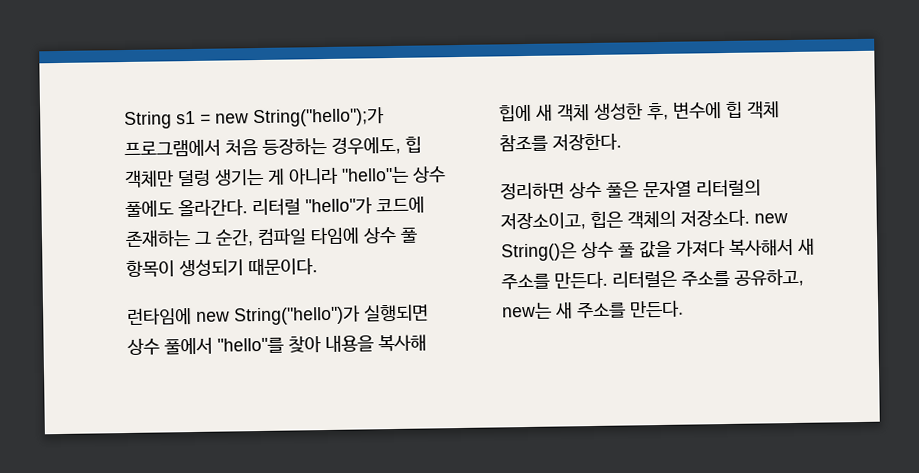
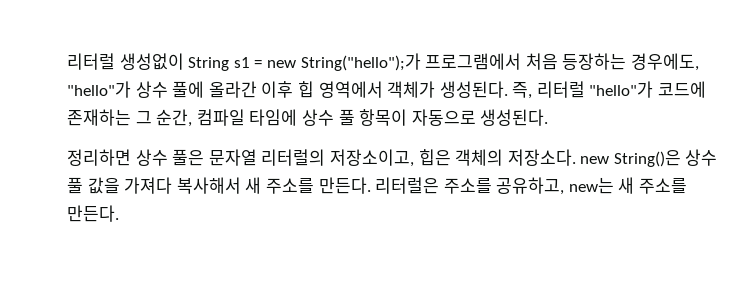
- String s1 = new String("hello");가 프로그램에서 처음 등장하는 경우에도, 힙 객체만 덜렁 생기는 게 아니라 "hello"는 상수 풀에도 올라간다. 리터럴 "hello"가 코드에 존재하는 그 순간, 컴파일 타임에 상수 풀 항목이 생성되기 때문이다.
- 런타임에 new String("hello")가 실행되면 상수 풀에서 "hello"를 찾아 내용을 복사해 힙에 새 객체 생성한 후, 변수에 힙 객체 참조를 저장한다.
+ 리터럴 생성없이 String s1 = new String("hello");가 프로그램에서 처음 등장하는 경우에도, "hello"가 상수 풀에 올라간 이후 힙 영역에서 객체가 생성된다. 즉, 리터럴 "hello"가 코드에 존재하는 그 순간, 컴파일 타임에 상수 풀 항목이 자동으로 생성된다.

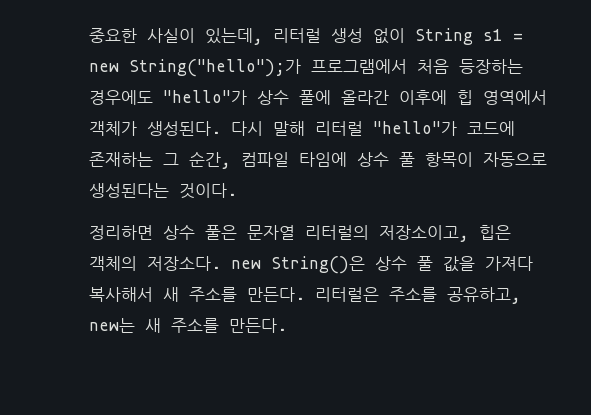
- 리터럴 생성없이 String s1 = new String("hello");가 프로그램에서 처음 등장하는 경우에도, "hello"가 상수 풀에 올라간 이후 힙 영역에서 객체가 생성된다.
+ 중요한 사실이 있는데, 리터럴 생성 없이 String s1 = new String("hello");가 프로그램에서 처음 등장하는 경우에도 "hello"가 상수 풀에 올라간 이후에 힙 영역에서 객체가 생성된다.
- 즉, 리터럴 "hello"가 코드에 존재하는 그 순간, 컴파일 타임에 상수 풀 항목이 자동으로 생성된다.
+ 다시 말해 리터럴 "hello"가 코드에 존재하는 그 순간, 컴파일 타임에 상수 풀 항목이 자동으로 생성된다는 것이다.

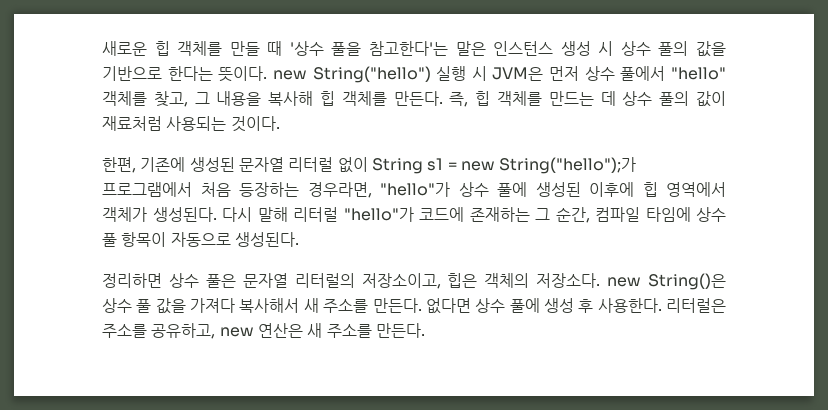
- 중요한 사실이 있는데, 리터럴 생성 없이 String s1 = new String("hello");가 프로그램에서 처음 등장하는 경우에도 "hello"가 상수 풀에 올라간 이후에 힙 영역에서 객체가 생성된다.
+ 새로운 힙 객체를 만들 때 '상수 풀을 참고한다'는 말은 인스턴스 생성 시 상수 풀의 값을 기반으로 한다는 뜻이다. new String("hello") 실행 시 JVM은 먼저 상수 풀에서 "hello" 객체를 찾고, 그 내용을 복사해 힙 객체를 만든다. 즉, 힙 객체를 만드는 데 상수 풀의 값이 재료처럼 사용되는 것이다.
+ 한편, 기존에 생성된 문자열 리터럴 없이 String s1 = new String("hello");가 프로그램에서 처음 등장하는 경우라면, "hello"가 상수 풀에 생성된 이후에 힙 영역에서 객체가 생성된다.
- 다시 말해 리터럴 "hello"가 코드에 존재하는 그 순간, 컴파일 타임에 상수 풀 항목이 자동으로 생성된다는 것이다.
+ 다시 말해 리터럴 "hello"가 코드에 존재하는 그 순간, 컴파일 타임에 상수 풀 항목이 자동으로 생성된다.
+ 없다면 상수 풀에 생성 후 사용한다.
- 리터럴은 주소를 공유하고, new는 새 주소를 만든다.
+ 리터럴은 주소를 공유하고, new 연산은 새 주소를 만든다.

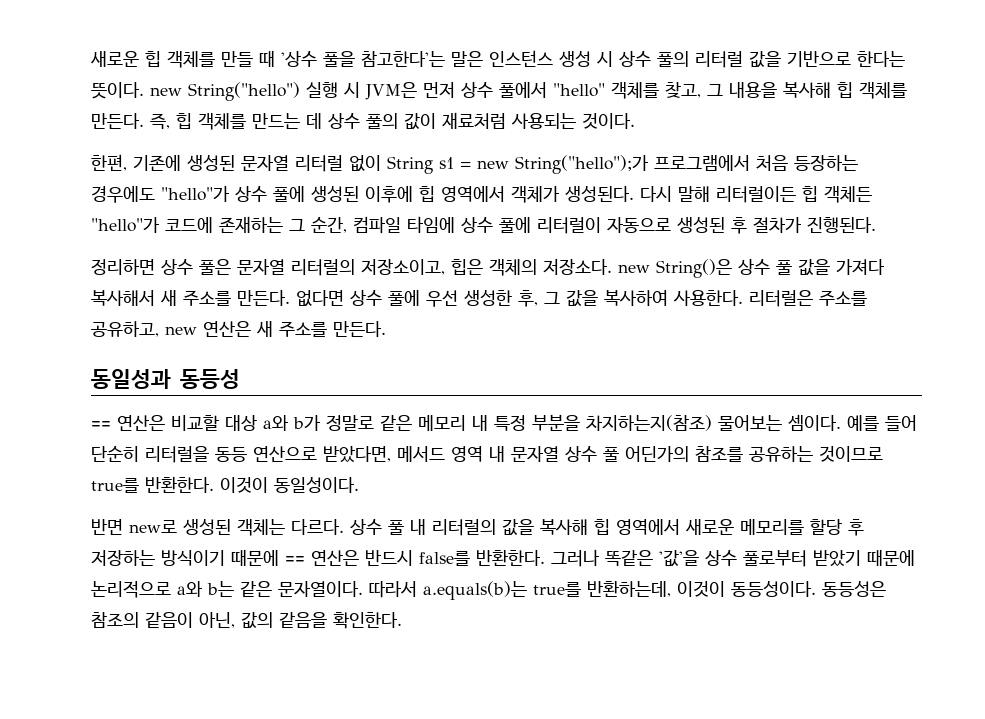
- 새로운 힙 객체를 만들 때 '상수 풀을 참고한다'는 말은 인스턴스 생성 시 상수 풀의 값을 기반으로 한다는 뜻이다. new String("hello") 실행 시 JVM은 먼저 상수 풀에서 "hello" 객체를 찾고, 그 내용을 복사해 힙 객체를 만든다.
+ 새로운 힙 객체를 만들 때 '상수 풀을 참고한다'는 말은 인스턴스 생성 시 상수 풀의 리터럴 값을 기반으로 한다는 뜻이다. new String("hello") 실행 시 JVM은 먼저 상수 풀에서 "hello" 객체를 찾고, 그 내용을 복사해 힙 객체를 만든다.
- 한편, 기존에 생성된 문자열 리터럴 없이 String s1 = new String("hello");가 프로그램에서 처음 등장하는 경우라면, "hello"가 상수 풀에 생성된 이후에 힙 영역에서 객체가 생성된다.
+ 한편, 기존에 생성된 문자열 리터럴 없이 String s1 = new String("hello");가 프로그램에서 처음 등장하는 경우에도 "hello"가 상수 풀에 생성된 이후에 힙 영역에서 객체가 생성된다.
- 다시 말해 리터럴 "hello"가 코드에 존재하는 그 순간, 컴파일 타임에 상수 풀 항목이 자동으로 생성된다.
+ 다시 말해 리터럴이든 힙 객체든 "hello"가 코드에 존재하는 그 순간, 컴파일 타임에 상수 풀에 리터럴이 자동으로 생성된 후 절차가 진행된다.
- 없다면 상수 풀에 생성 후 사용한다.
+ 없다면 상수 풀에 우선 생성한 후, 그 값을 복사하여 사용한다.
+ 동일성과 동등성
+ == 연산은 비교할 대상 a와 b가 정말로 같은 메모리 내 특정 부분을 차지하는지(참조) 물어보는 셈이다. 예를 들어 단순히 리터럴을 동등 연산으로 받았다면, 메서드 영역 내 문자열 상수 풀 어딘가의 참조를 공유하는 것이므로 true를 반환한다. 이것이 동일성이다.
+ 반면 new로 생성된 객체는 다르다. 상수 풀 내 리터럴의 값을 복사해 힙 영역에서 새로운 메모리를 할당 후 저장하는 방식이기 때문에 == 연산은 반드시 false를 반환한다. 그러나 똑같은 '값'을 상수 풀로부터 받았기 때문에 논리적으로 a와 b는 같은 문자열이다. 따라서 a.equals(b)는 true를 반환하는데, 이것이 동등성이다. 동등성은 참조의 같음이 아닌, 값의 같음을 확인한다.

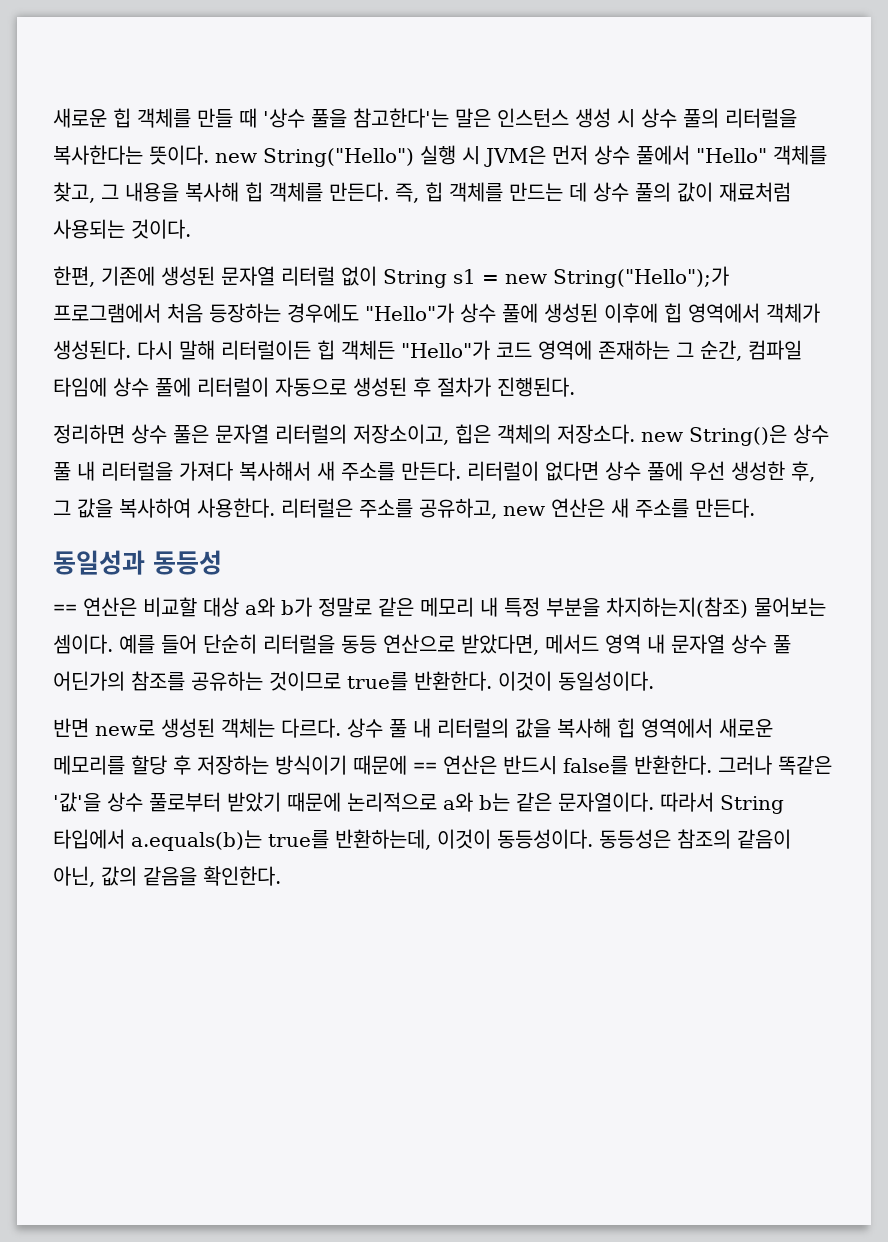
- 새로운 힙 객체를 만들 때 '상수 풀을 참고한다'는 말은 인스턴스 생성 시 상수 풀의 리터럴 값을 기반으로 한다는 뜻이다. new String("hello") 실행 시 JVM은 먼저 상수 풀에서 "hello" 객체를 찾고, 그 내용을 복사해 힙 객체를 만든다.
+ 새로운 힙 객체를 만들 때 '상수 풀을 참고한다'는 말은 인스턴스 생성 시 상수 풀의 리터럴을 복사한다는 뜻이다. new String("Hello") 실행 시 JVM은 먼저 상수 풀에서 "Hello" 객체를 찾고, 그 내용을 복사해 힙 객체를 만든다.
- 한편, 기존에 생성된 문자열 리터럴 없이 String s1 = new String("hello");가 프로그램에서 처음 등장하는 경우에도 "hello"가 상수 풀에 생성된 이후에 힙 영역에서 객체가 생성된다.
+ 한편, 기존에 생성된 문자열 리터럴 없이 String s1 = new String("Hello");가 프로그램에서 처음 등장하는 경우에도 "Hello"가 상수 풀에 생성된 이후에 힙 영역에서 객체가 생성된다.
- 다시 말해 리터럴이든 힙 객체든 "hello"가 코드에 존재하는 그 순간, 컴파일 타임에 상수 풀에 리터럴이 자동으로 생성된 후 절차가 진행된다.
+ 다시 말해 리터럴이든 힙 객체든 "Hello"가 코드 영역에 존재하는 그 순간, 컴파일 타임에 상수 풀에 리터럴이 자동으로 생성된 후 절차가 진행된다.
- 정리하면 상수 풀은 문자열 리터럴의 저장소이고, 힙은 객체의 저장소다. new String()은 상수 풀 값을 가져다 복사해서 새 주소를 만든다.
+ 정리하면 상수 풀은 문자열 리터럴의 저장소이고, 힙은 객체의 저장소다. new String()은 상수 풀 내 리터럴을 가져다 복사해서 새 주소를 만든다.
- 없다면 상수 풀에 우선 생성한 후, 그 값을 복사하여 사용한다.
+ 리터럴이 없다면 상수 풀에 우선 생성한 후, 그 값을 복사하여 사용한다.
- 따라서 a.equals(b)는 true를 반환하는데, 이것이 동등성이다.
+ 따라서 String 타입에서 a.equals(b)는 true를 반환하는데, 이것이 동등성이다.

